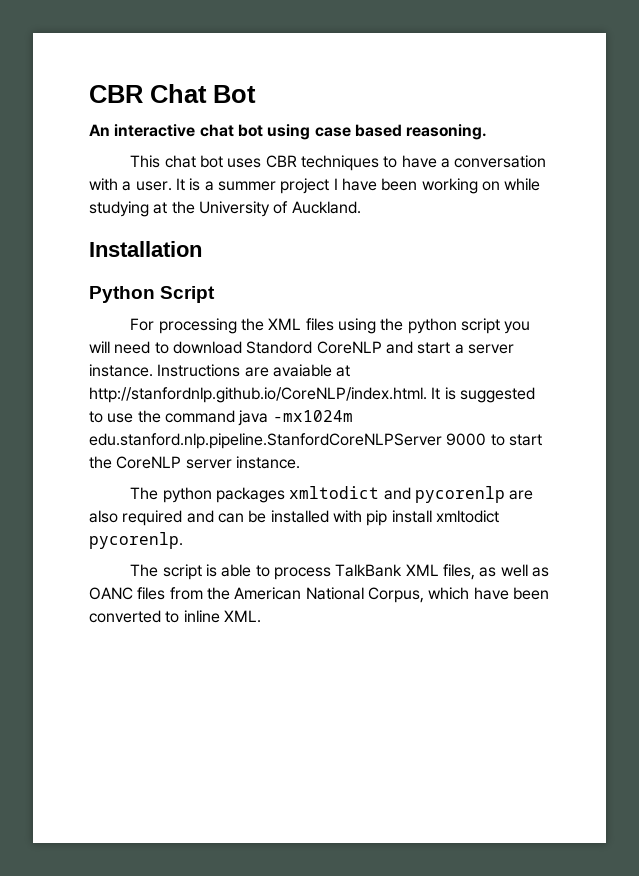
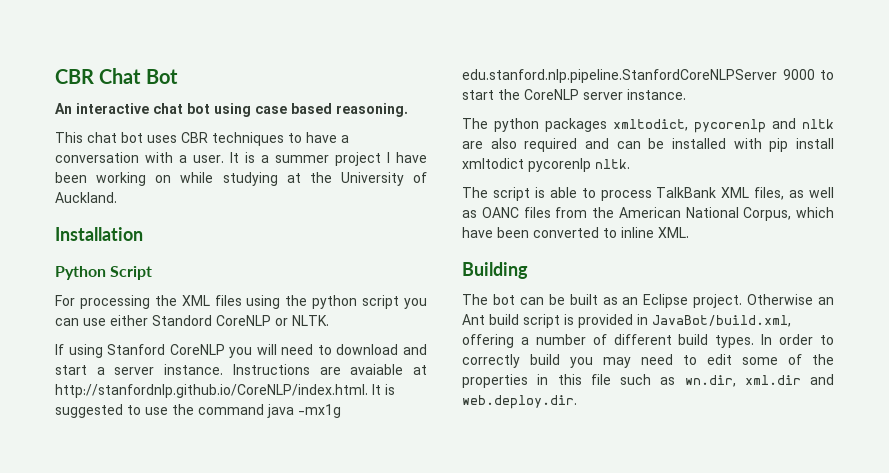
- For processing the XML files using the python script you will need to download Standord CoreNLP and start a server instance.
+ For processing the XML files using the python script you can use either Standord CoreNLP or NLTK.
+ If using Stanford CoreNLP you will need to download and start a server instance.
- Instructions are avaiable at http://stanfordnlp.github.io/CoreNLP/index.html. It is suggested to use the command java -mx1024m edu.stanford.nlp.pipeline.StanfordCoreNLPServer 9000 to start the CoreNLP server instance.
+ Instructions are avaiable at http://stanfordnlp.github.io/CoreNLP/index.html. It is suggested to use the command java -mx1g edu.stanford.nlp.pipeline.StanfordCoreNLPServer 9000 to start the CoreNLP server instance.
- The python packages xmltodict and pycorenlp are also required and can be installed with pip install xmltodict pycorenlp.
+ The python packages xmltodict, pycorenlp and nltk are also required and can be installed with pip install xmltodict pycorenlp nltk.
+ Building
+ The bot can be built as an Eclipse project. Otherwise an Ant build script is provided in JavaBot/build.xml, offering a number of different build types. In order to correctly build you may need to edit some of the properties in this file such as wn.dir, xml.dir and web.deploy.dir.

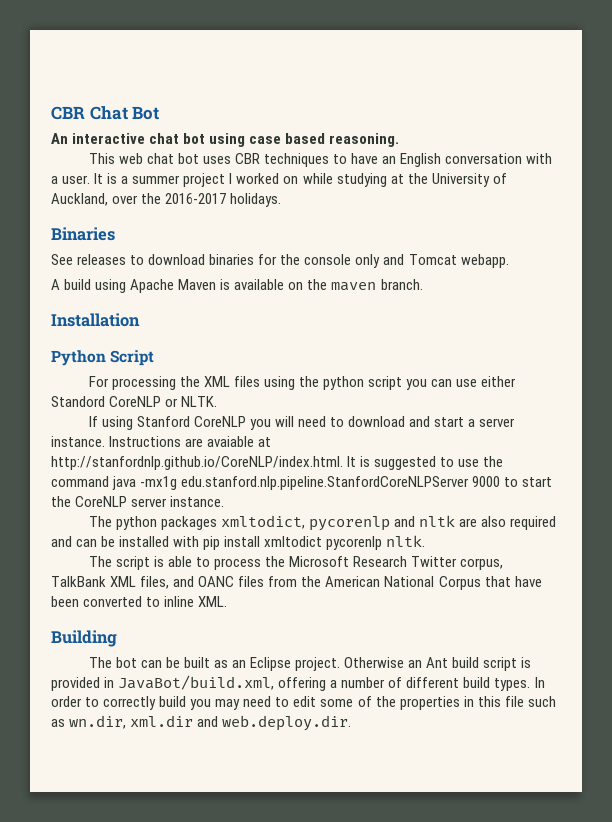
- This chat bot uses CBR techniques to have a conversation with a user.
+ This web chat bot uses CBR techniques to have an English conversation with a user.
- It is a summer project I have been working on while studying at the University of Auckland.
+ It is a summer project I worked on while studying at the University of Auckland, over the 2016-2017 holidays.
+ Binaries
+ See releases to download binaries for the console only and Tomcat webapp.
+ A build using Apache Maven is available on the maven branch.
- The script is able to process TalkBank XML files, as well as OANC files from the American National Corpus, which have been converted to inline XML.
+ The script is able to process the Microsoft Research Twitter corpus, TalkBank XML files, and OANC files from the American National Corpus that have been converted to inline XML.

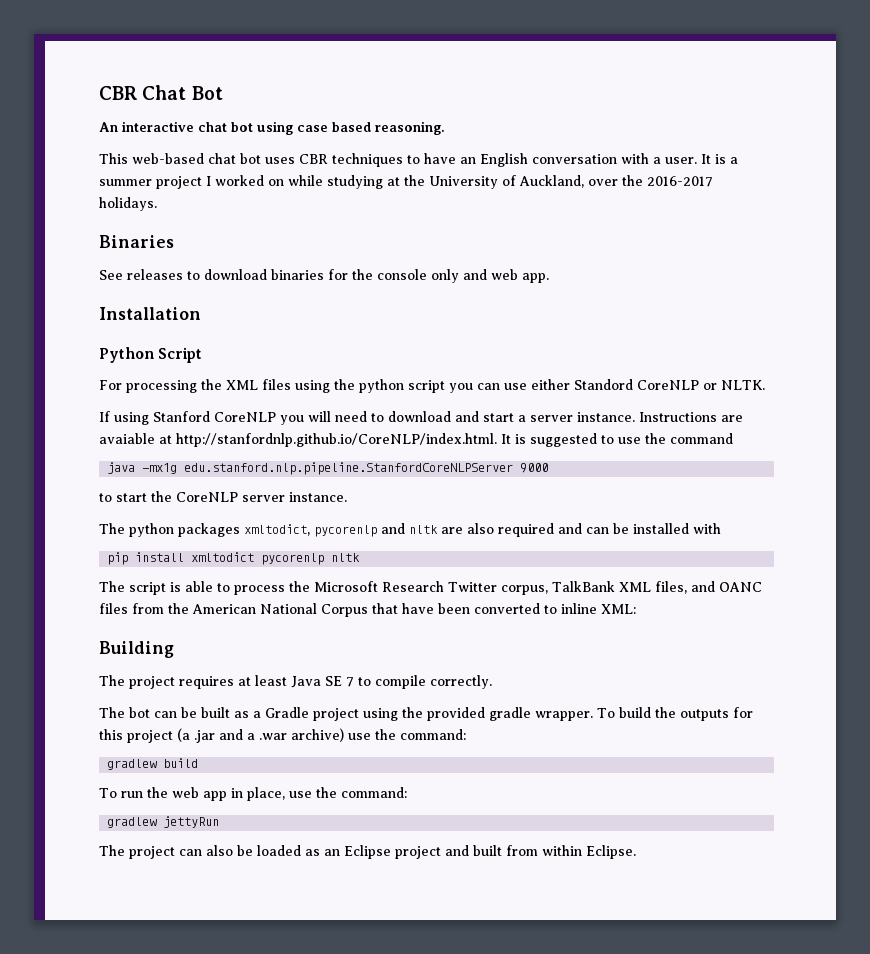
- This web chat bot uses CBR techniques to have an English conversation with a user.
+ This web-based chat bot uses CBR techniques to have an English conversation with a user.
- See releases to download binaries for the console only and Tomcat webapp.
- A build using Apache Maven is available on the maven branch.
+ See releases to download binaries for the console only and web app.
- Instructions are avaiable at http://stanfordnlp.github.io/CoreNLP/index.html. It is suggested to use the command java -mx1g edu.stanford.nlp.pipeline.StanfordCoreNLPServer 9000 to start the CoreNLP server instance.
+ Instructions are avaiable at http://stanfordnlp.github.io/CoreNLP/index.html. It is suggested to use the command
+ java -mx1g edu.stanford.nlp.pipeline.StanfordCoreNLPServer 9000
+ to start the CoreNLP server instance.
- The python packages xmltodict, pycorenlp and nltk are also required and can be installed with pip install xmltodict pycorenlp nltk.
+ The python packages xmltodict, pycorenlp and nltk are also required and can be installed with
+ pip install xmltodict pycorenlp nltk
- The script is able to process the Microsoft Research Twitter corpus, TalkBank XML files, and OANC files from the American National Corpus that have been converted to inline XML.
+ The script is able to process the Microsoft Research Twitter corpus, TalkBank XML files, and OANC files from the American National Corpus that have been converted to inline XML:
+ The project requires at least Java SE 7 to compile correctly.
- The bot can be built as an Eclipse project. Otherwise an Ant build script is provided in JavaBot/build.xml, offering a number of different build types. In order to correctly build you may need to edit some of the properties in this file such as wn.dir, xml.dir and web.deploy.dir.
+ The bot can be built as a Gradle project using the provided gradle wrapper. To build the outputs for this project (a .jar and a .war archive) use the command:
+ gradlew build
+ To run the web app in place, use the command:
+ gradlew jettyRun
+ The project can also be loaded as an Eclipse project and built from within Eclipse.

